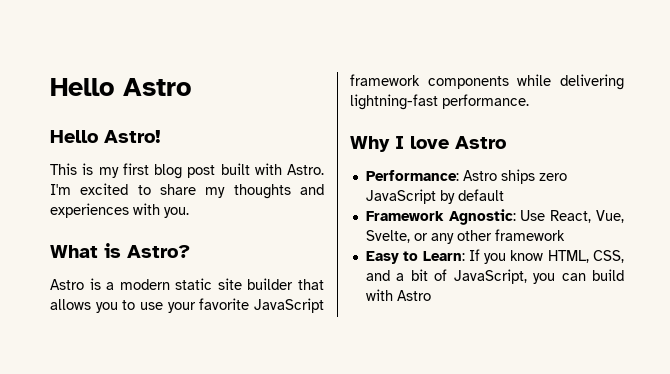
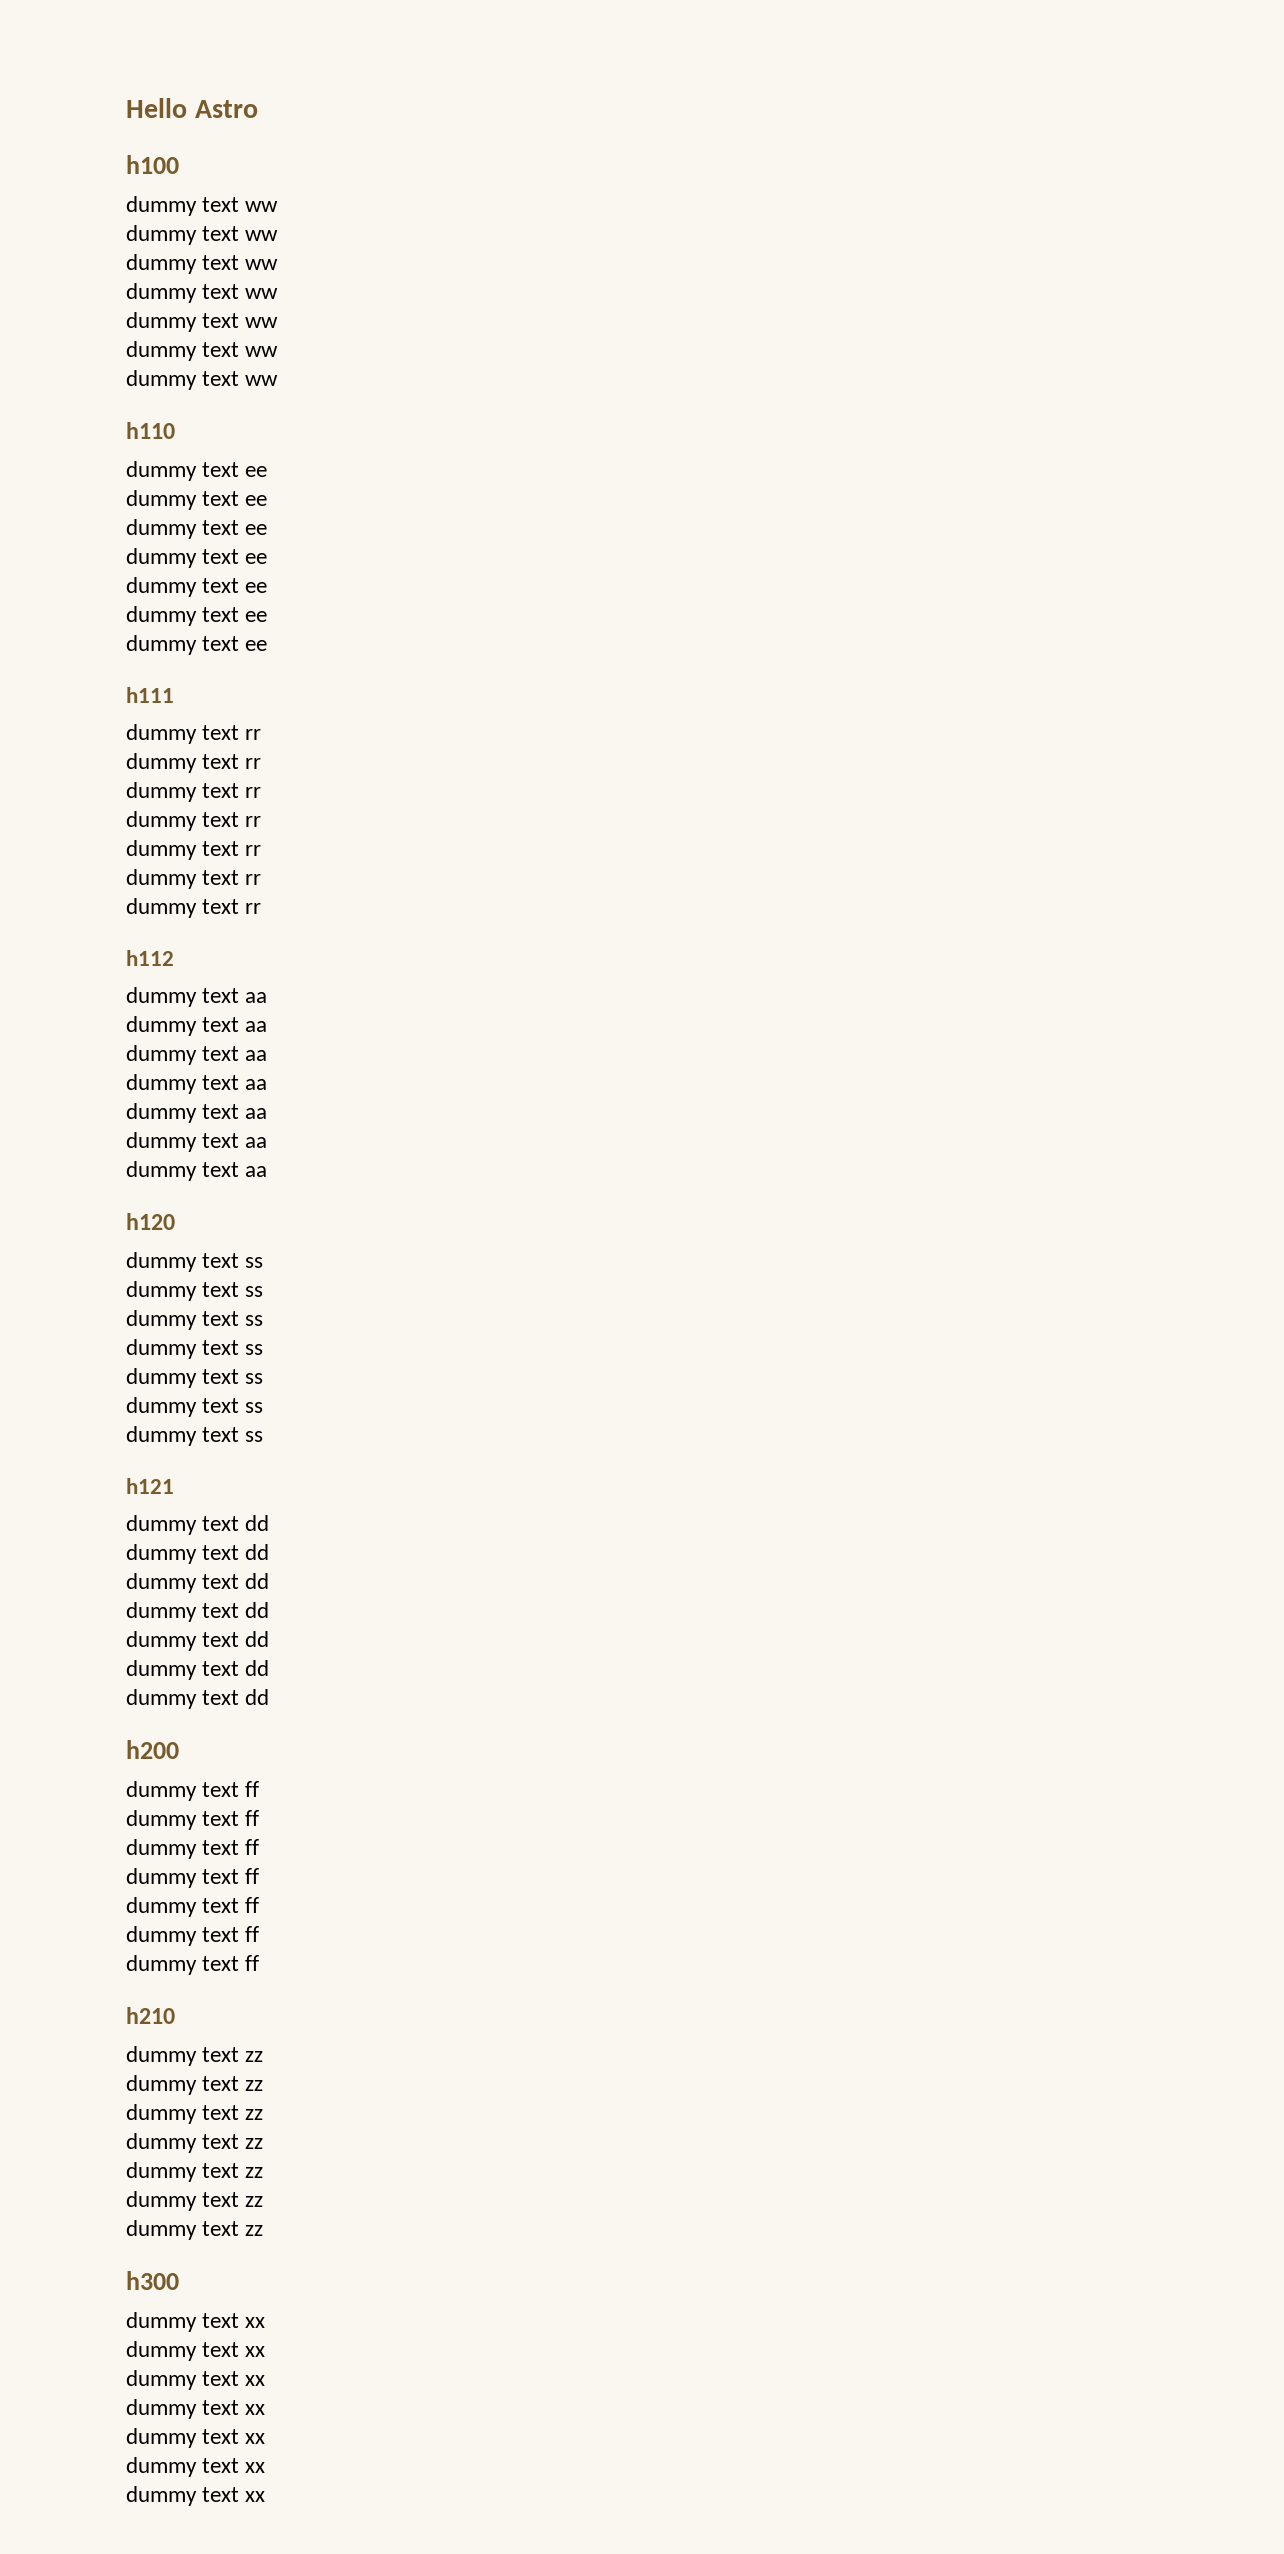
- Hello Astro!
- This is my first blog post built with Astro. I'm excited to share my thoughts and experiences with you.
- What is Astro?
- Astro is a modern static site builder that allows you to use your favorite JavaScript framework components while delivering lightning-fast performance.
- Why I love Astro
- Performance: Astro ships zero JavaScript by default
- Framework Agnostic: Use React, Vue, Svelte, or any other framework
- Easy to Learn: If you know HTML, CSS, and a bit of JavaScript, you can build with Astro
+ h100
+ dummy text ww
+ dummy text ww
+ dummy text ww
+ dummy text ww
+ dummy text ww
+ dummy text ww
+ dummy text ww
+ h110
+ dummy text ee
+ dummy text ee
+ dummy text ee
+ dummy text ee
+ dummy text ee
+ dummy text ee
+ dummy text ee
+ h111
+ dummy text rr
+ dummy text rr
+ dummy text rr
+ dummy text rr
+ dummy text rr
+ dummy text rr
+ dummy text rr
+ h112
+ dummy text aa
+ dummy text aa
+ dummy text aa
+ dummy text aa
+ dummy text aa
+ dummy text aa
+ dummy text aa
+ h120
+ dummy text ss
+ dummy text ss
+ dummy text ss
+ dummy text ss
+ dummy text ss
+ dummy text ss
+ dummy text ss
+ h121
+ dummy text dd
+ dummy text dd
+ dummy text dd
+ dummy text dd
+ dummy text dd
+ dummy text dd
+ dummy text dd
+ h200
+ dummy text ff
+ dummy text ff
+ dummy text ff
+ dummy text ff
+ dummy text ff
+ dummy text ff
+ dummy text ff
+ h210
+ dummy text zz
+ dummy text zz
+ dummy text zz
+ dummy text zz
+ dummy text zz
+ dummy text zz
+ dummy text zz
+ h300
+ dummy text xx
+ dummy text xx
+ dummy text xx
+ dummy text xx
+ dummy text xx
+ dummy text xx
+ dummy text xx

